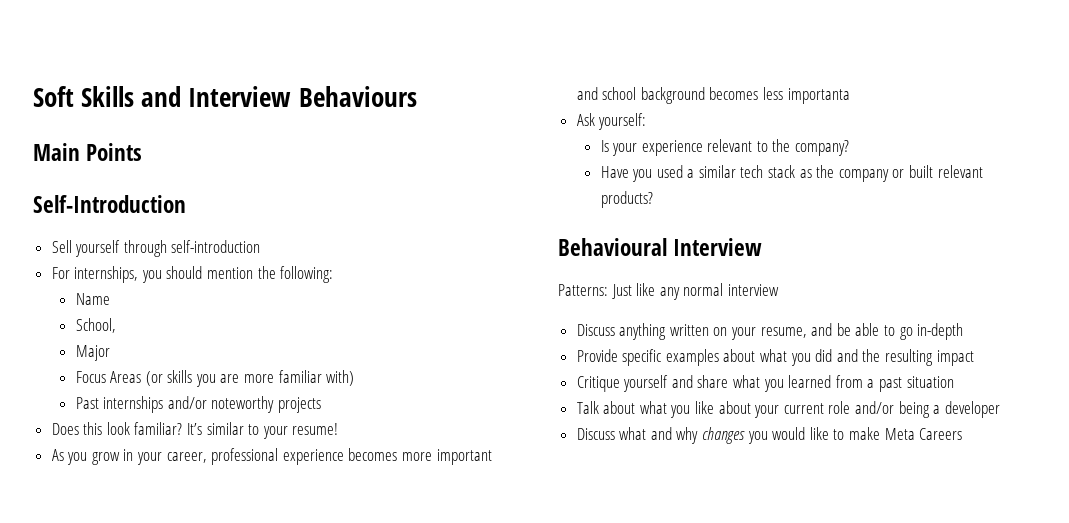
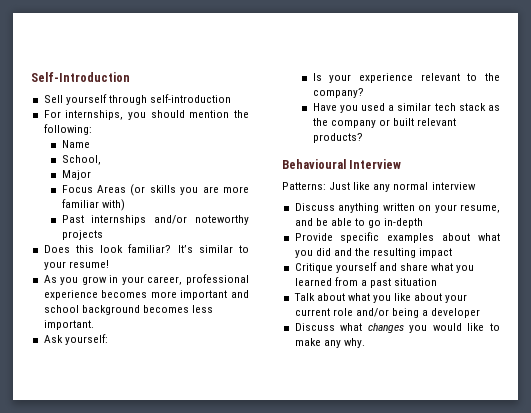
- Soft Skills and Interview Behaviours
- Main Points
- As you grow in your career, professional experience becomes more important and school background becomes less importanta
+ As you grow in your career, professional experience becomes more important and school background becomes less important.
- Discuss what and why changes you would like to make Meta Careers
+ Discuss what changes you would like to make any why.

